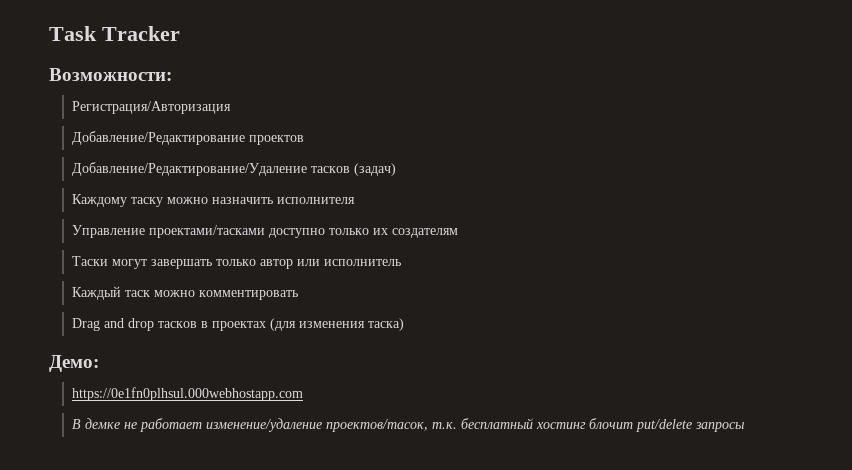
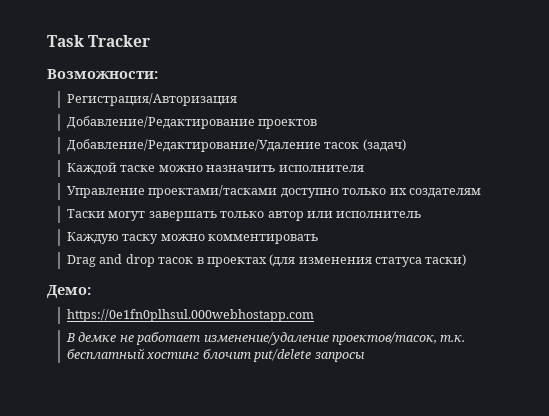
- Добавление/Редактирование/Удаление тасков (задач)
+ Добавление/Редактирование/Удаление тасок (задач)
- Каждому таску можно назначить исполнителя
+ Каждой таске можно назначить исполнителя
- Каждый таск можно комментировать
+ Каждую таску можно комментировать
- Drag and drop тасков в проектах (для изменения таска)
+ Drag and drop тасок в проектах (для изменения статуса таски)

